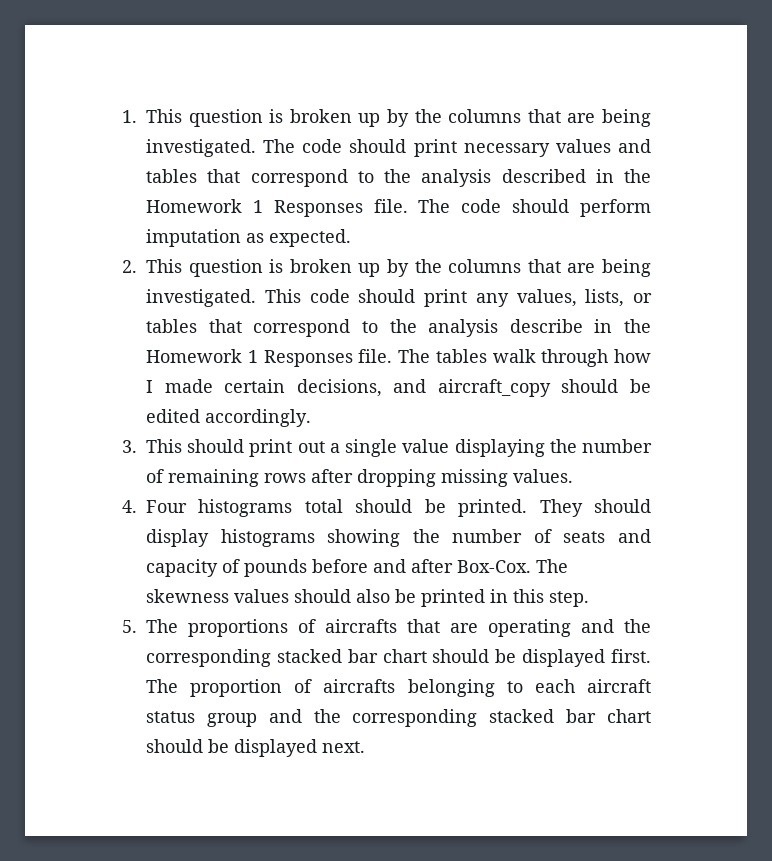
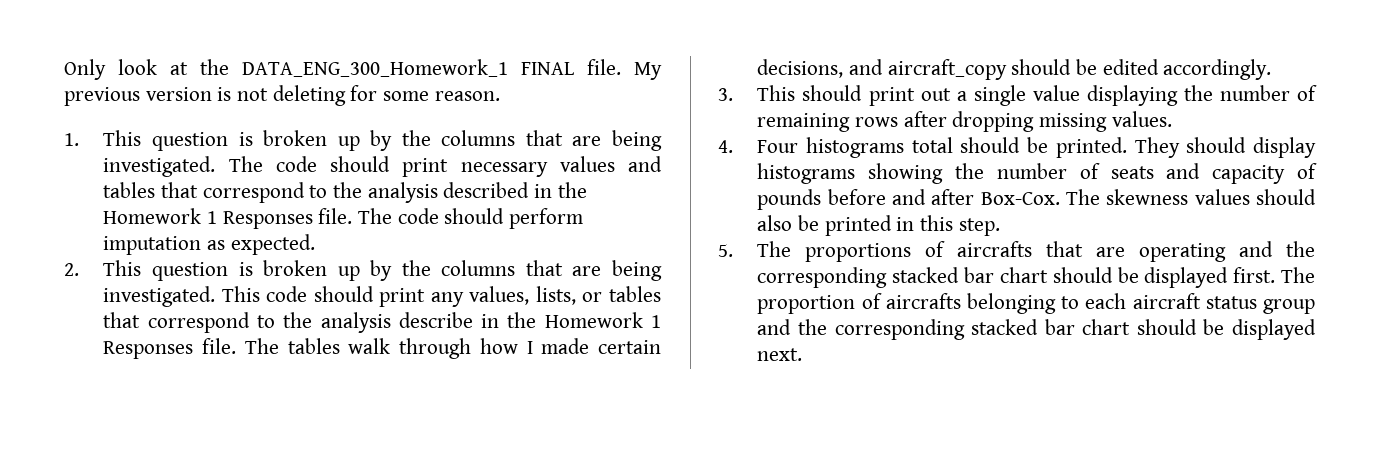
+ Only look at the DATA_ENG_300_Homework_1 FINAL file. My previous version is not deleting for some reason.

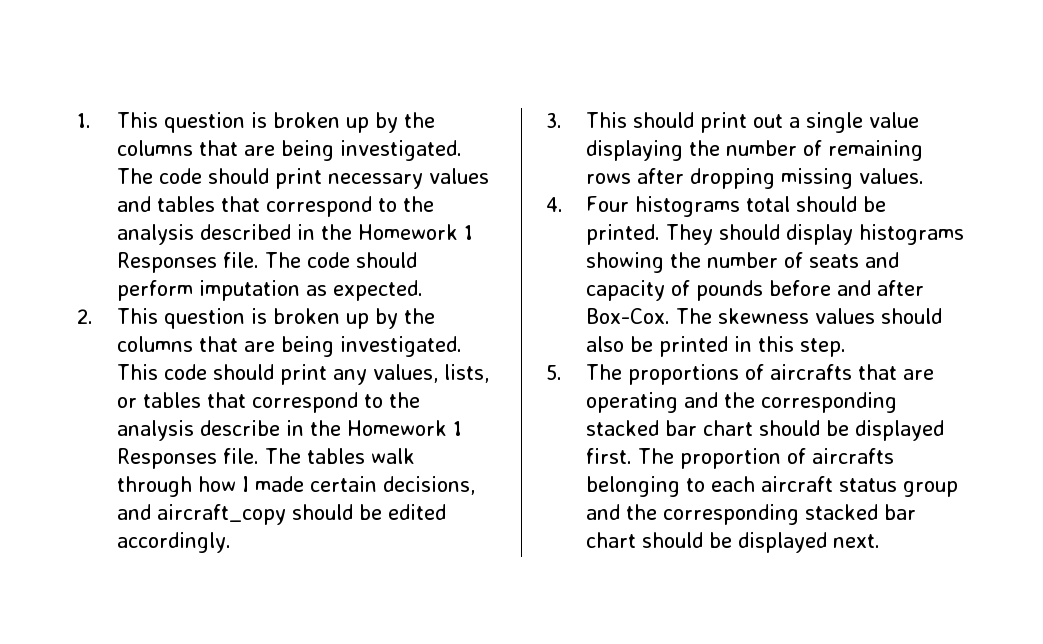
- Only look at the DATA_ENG_300_Homework_1 FINAL file. My previous version is not deleting for some reason.

